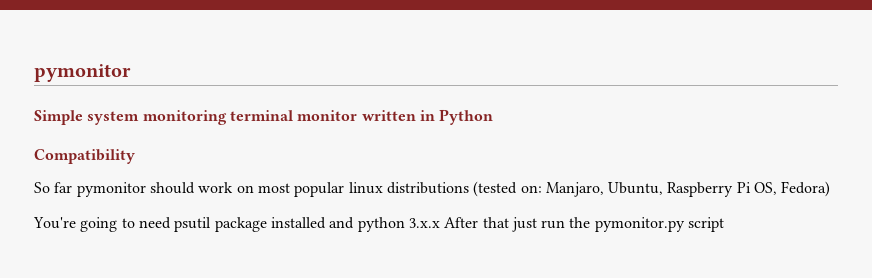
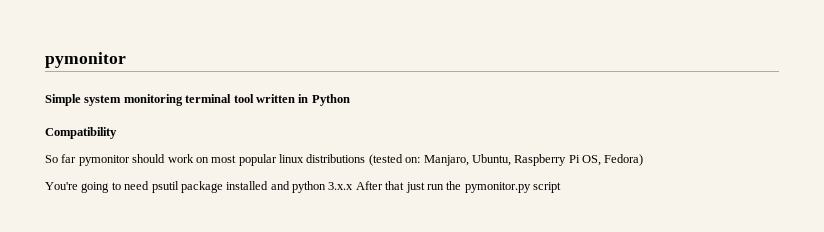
- Simple system monitoring terminal monitor written in Python
+ Simple system monitoring terminal tool written in Python

